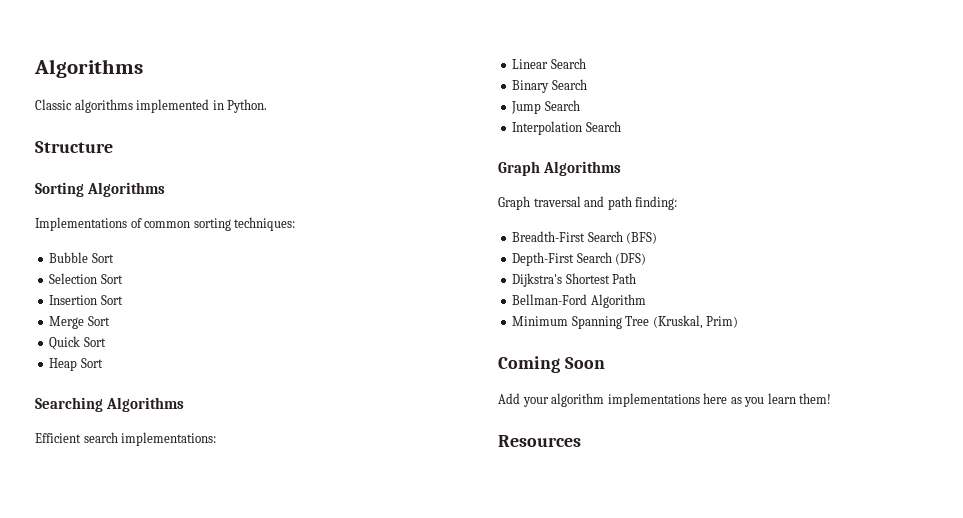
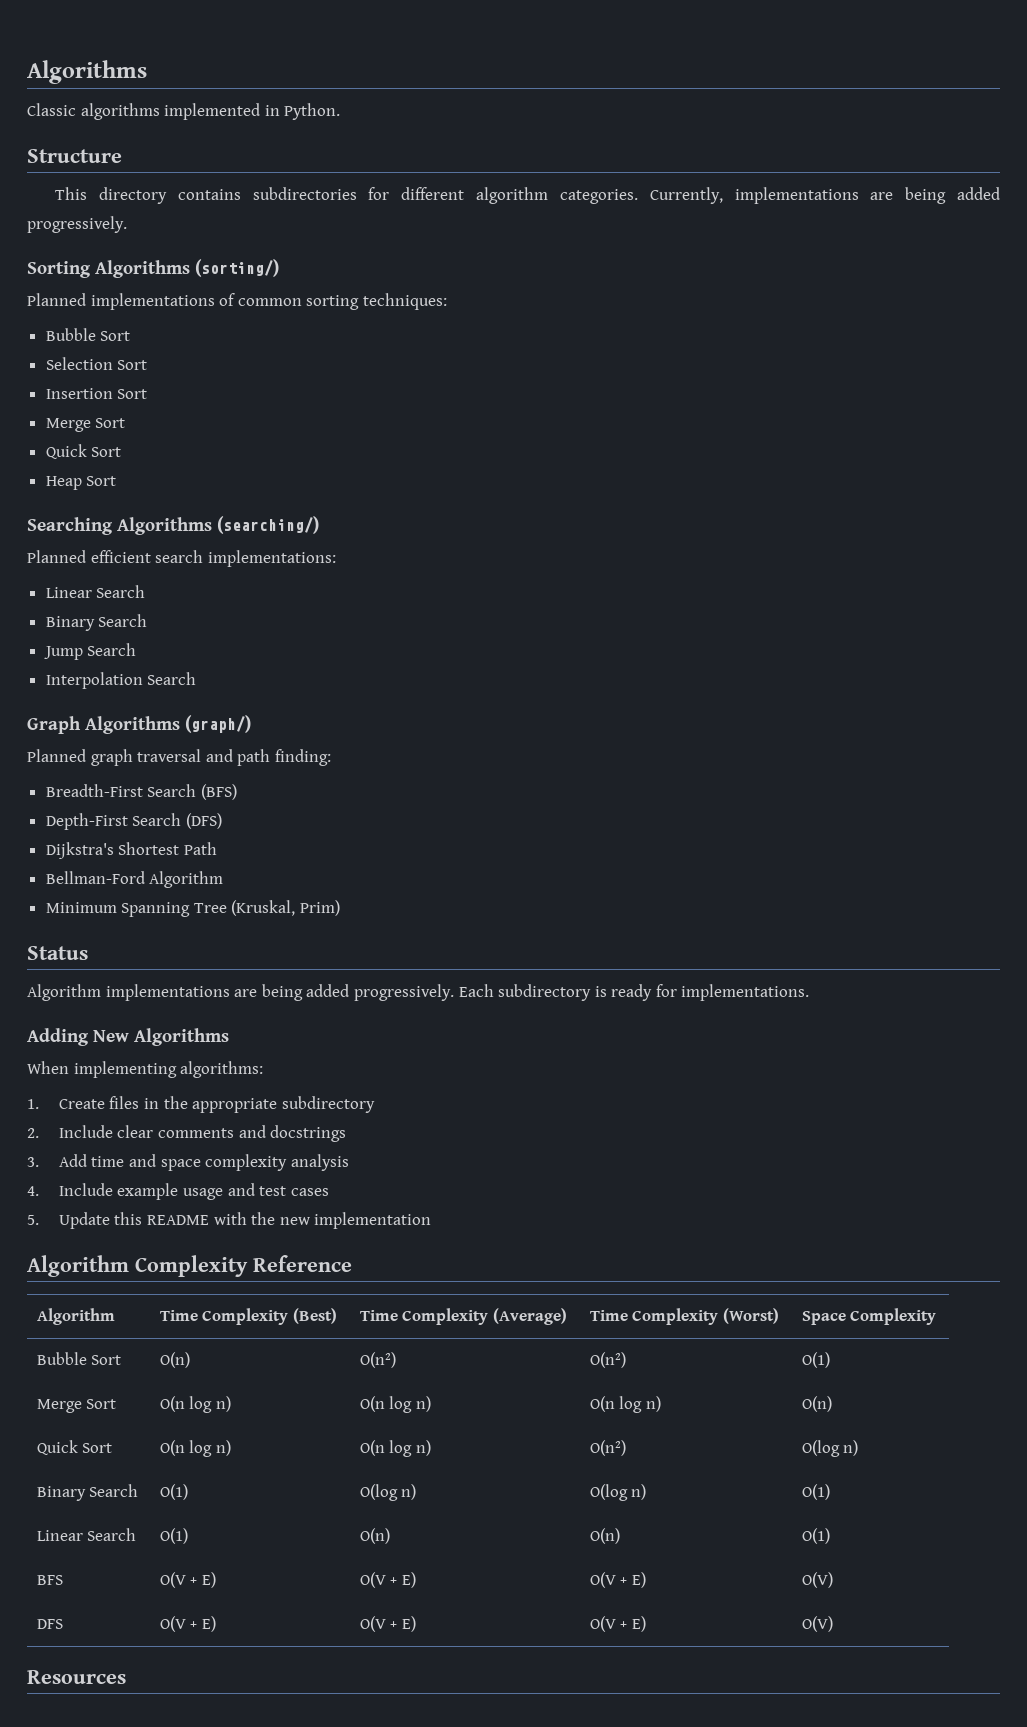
+ This directory contains subdirectories for different algorithm categories. Currently, implementations are being added progressively.
- Sorting Algorithms
- Implementations of common sorting techniques:
+ Sorting Algorithms (sorting/)
+ Planned implementations of common sorting techniques:
- Searching Algorithms
- Efficient search implementations:
+ Searching Algorithms (searching/)
+ Planned efficient search implementations:
- Graph Algorithms
- Graph traversal and path finding:
+ Graph Algorithms (graph/)
+ Planned graph traversal and path finding:
- Coming Soon
- Add your algorithm implementations here as you learn them!
+ Status
+ Algorithm implementations are being added progressively. Each subdirectory is ready for implementations.
+ Adding New Algorithms
+ When implementing algorithms:
+ 1. Create files in the appropriate subdirectory
+ 2. Include clear comments and docstrings
+ 3. Add time and space complexity analysis
+ 4. Include example usage and test cases
+ 5. Update this README with the new implementation
+ Algorithm Complexity Reference
+ Algorithm | Time Complexity (Best) | Time Complexity (Average) | Time Complexity (Worst) | Space Complexity
+ Bubble Sort | O(n) | O(n²) | O(n²) | O(1)
+ Merge Sort | O(n log n) | O(n log n) | O(n log n) | O(n)
+ Quick Sort | O(n log n) | O(n log n) | O(n²) | O(log n)
+ Binary Search | O(1) | O(log n) | O(log n) | O(1)
+ Linear Search | O(1) | O(n) | O(n) | O(1)
+ BFS | O(V + E) | O(V + E) | O(V + E) | O(V)
+ DFS | O(V + E) | O(V + E) | O(V + E) | O(V)

